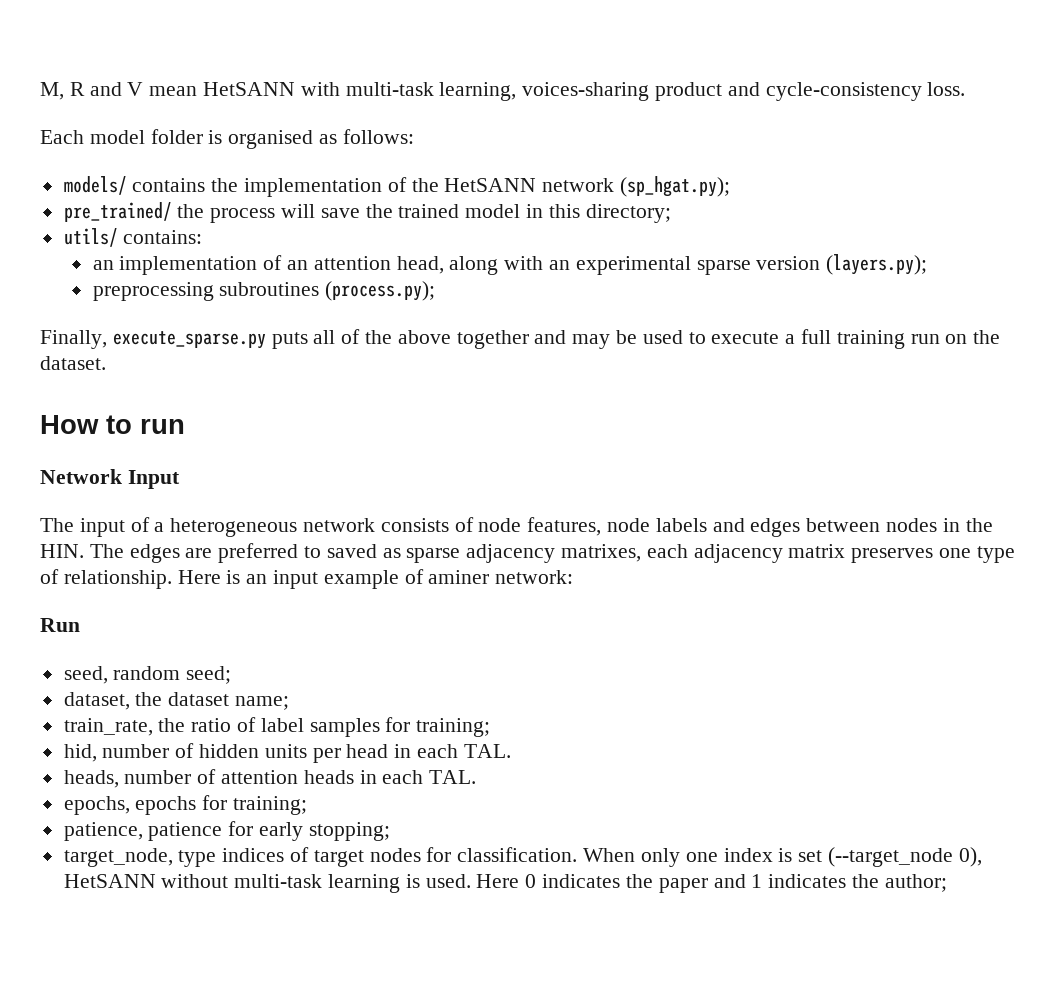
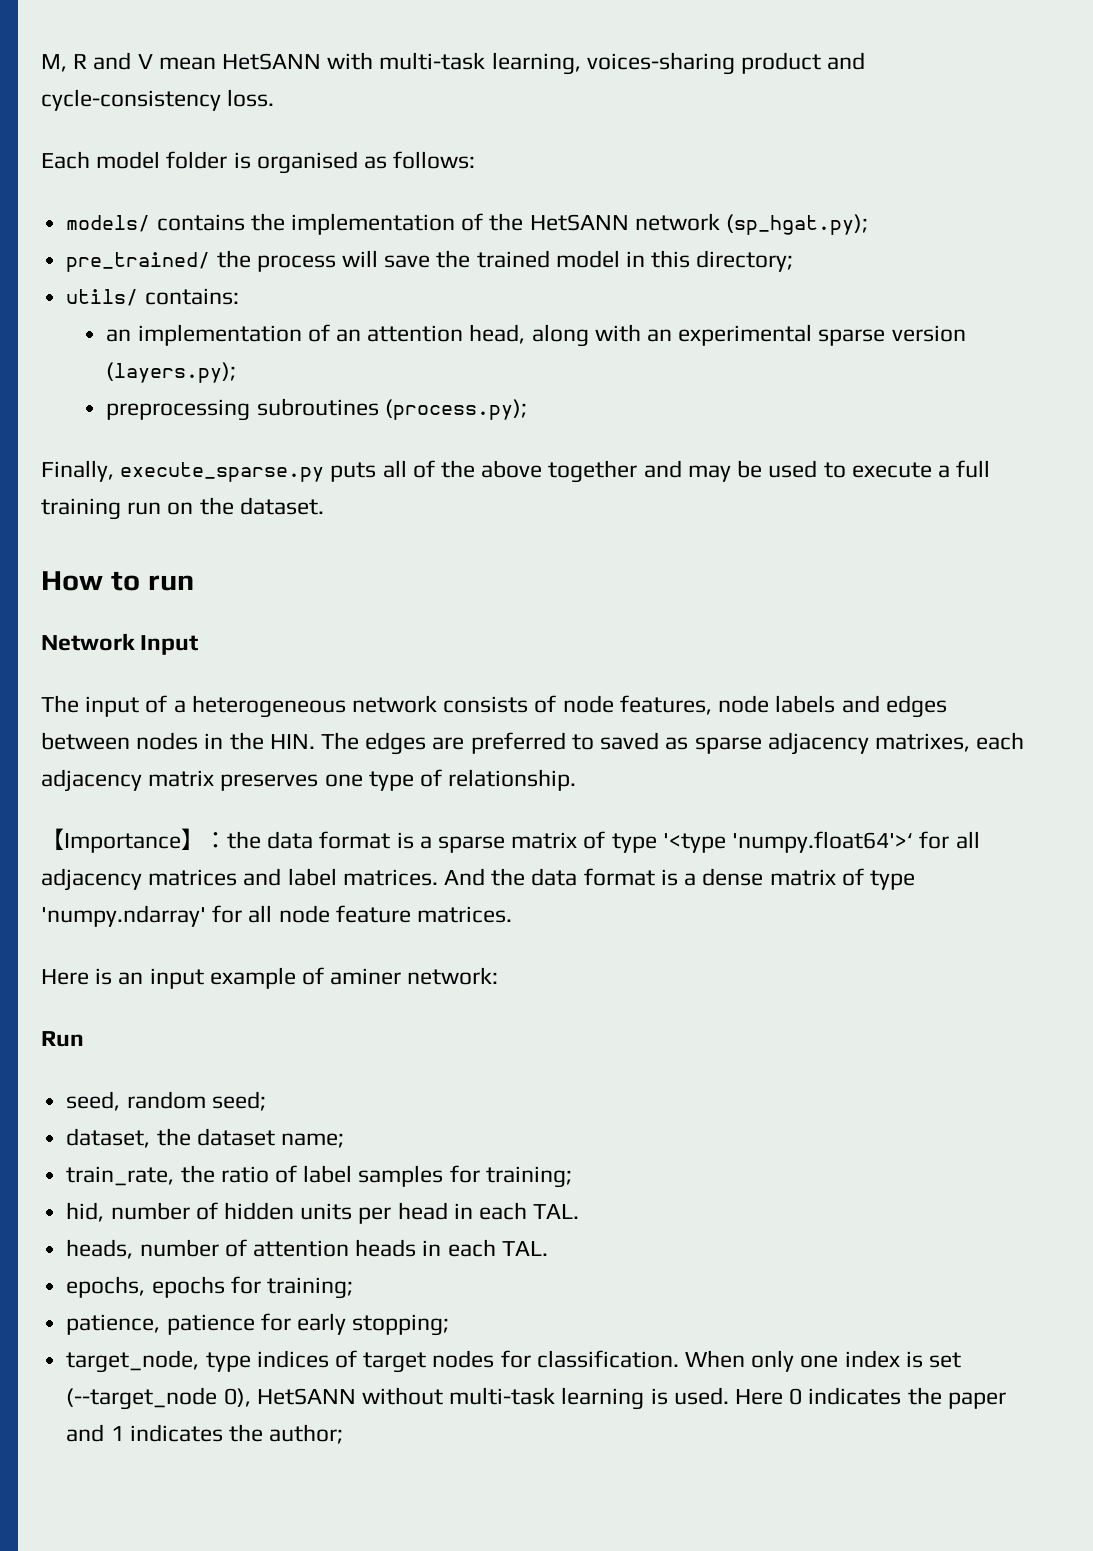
- The input of a heterogeneous network consists of node features, node labels and edges between nodes in the HIN. The edges are preferred to saved as sparse adjacency matrixes, each adjacency matrix preserves one type of relationship. Here is an input example of aminer network:
+ The input of a heterogeneous network consists of node features, node labels and edges between nodes in the HIN. The edges are preferred to saved as sparse adjacency matrixes, each adjacency matrix preserves one type of relationship.
+ 【Importance】：the data format is a sparse matrix of type '<type 'numpy.float64'>‘ for all adjacency matrices and label matrices. And the data format is a dense matrix of type 'numpy.ndarray' for all node feature matrices.
+ Here is an input example of aminer network:

